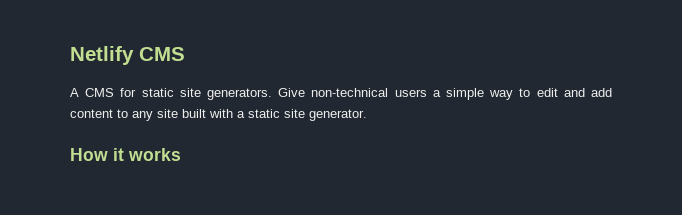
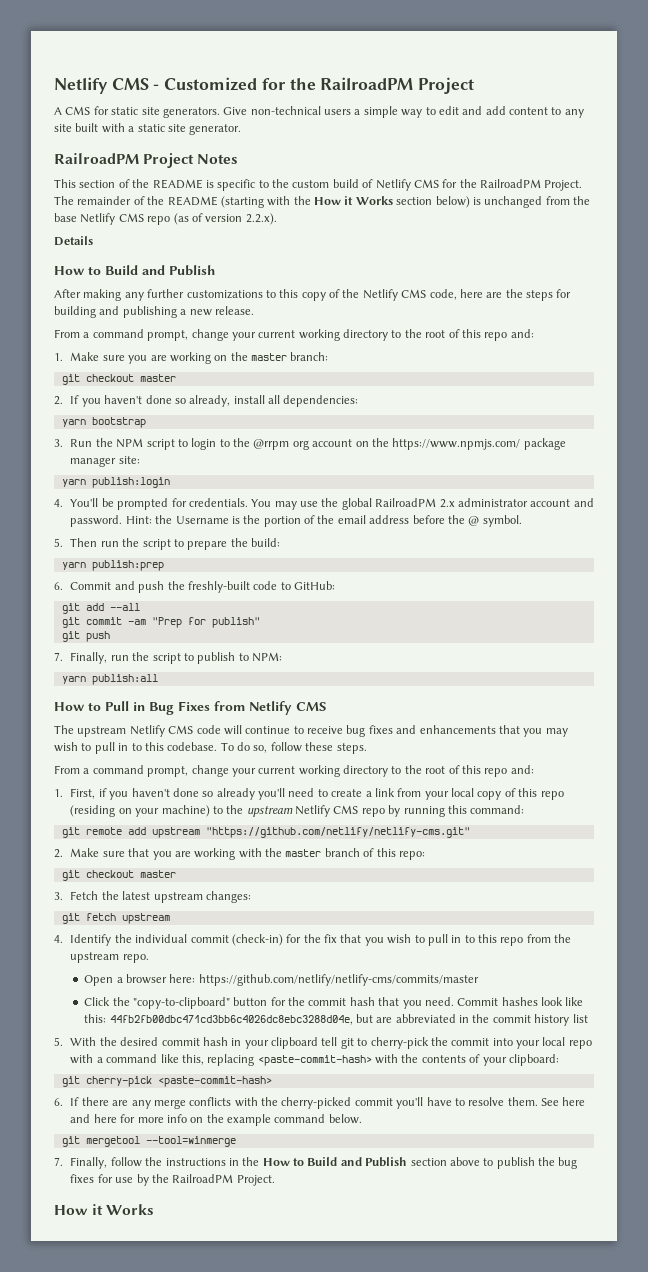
- Netlify CMS
+ Netlify CMS - Customized for the RailroadPM Project
- How it works
+ RailroadPM Project Notes
+ This section of the README is specific to the custom build of Netlify CMS for the RailroadPM Project. The remainder of the README (starting with the How it Works section below) is unchanged from the base Netlify CMS repo (as of version 2.2.x).
+ Details
+ How to Build and Publish
+ After making any further customizations to this copy of the Netlify CMS code, here are the steps for building and publishing a new release.
+ From a command prompt, change your current working directory to the root of this repo and:
+ 1. Make sure you are working on the master branch:
+ git checkout master
+ 2. If you haven't done so already, install all dependencies:
+ yarn bootstrap
+ 3. Run the NPM script to login to the @rrpm org account on the https://www.npmjs.com/ package manager site:
+ yarn publish:login
+ 4. You'll be prompted for credentials. You may use the global RailroadPM 2.x administrator account and password. Hint: the Username is the portion of the email address before the @ symbol.
+ 5. Then run the script to prepare the build:
+ yarn publish:prep
+ 6. Commit and push the freshly-built code to GitHub:
+ git add --all
+ git commit -am "Prep for publish"
+ git push
+ 7. Finally, run the script to publish to NPM:
+ yarn publish:all
+ How to Pull in Bug Fixes from Netlify CMS
+ The upstream Netlify CMS code will continue to receive bug fixes and enhancements that you may wish to pull in to this codebase. To do so, follow these steps.
+ From a command prompt, change your current working directory to the root of this repo and:
+ 1. First, if you haven't done so already you'll need to create a link from your local copy of this repo (residing on your machine) to the upstream Netlify CMS repo by running this command:
+ git remote add upstream "https://github.com/netlify/netlify-cms.git"
+ 2. Make sure that you are working with the master branch of this repo:
+ git checkout master
+ 3. Fetch the latest upstream changes:
+ git fetch upstream
+ 4. Identify the individual commit (check-in) for the fix that you wish to pull in to this repo from the upstream repo.
+ Open a browser here: https://github.com/netlify/netlify-cms/commits/master
+ Click the "copy-to-clipboard" button for the commit hash that you need. Commit hashes look like this: 44fb2fb00dbc471cd3bb6c4026dc8ebc3288d04e, but are abbreviated in the commit history list
+ 5. With the desired commit hash in your clipboard tell git to cherry-pick the commit into your local repo with a command like this, replacing <paste-commit-hash> with the contents of your clipboard:
+ git cherry-pick <paste-commit-hash>
+ 6. If there are any merge conflicts with the cherry-picked commit you'll have to resolve them. See here and here for more info on the example command below.
+ git mergetool --tool=winmerge
+ 7. Finally, follow the instructions in the How to Build and Publish section above to publish the bug fixes for use by the RailroadPM Project.
+ How it Works

